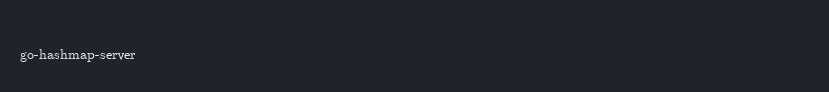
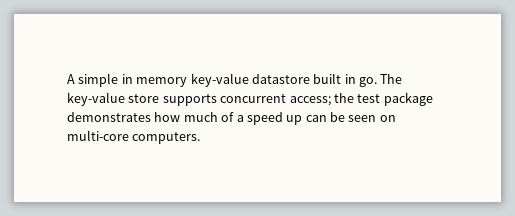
- go-hashmap-server
+ A simple in memory key-value datastore built in go. The key-value store supports concurrent access; the test package demonstrates how much of a speed up can be seen on multi-core computers.

